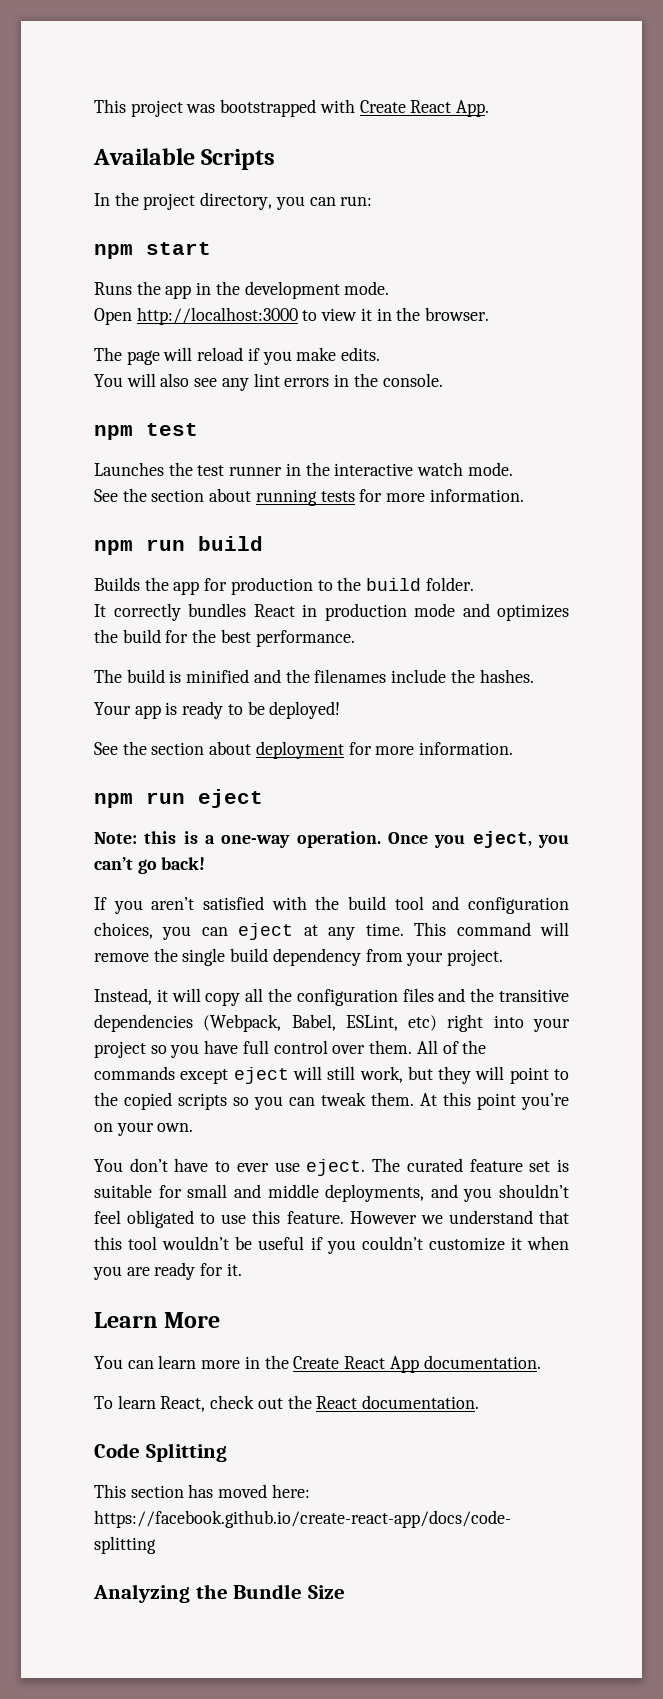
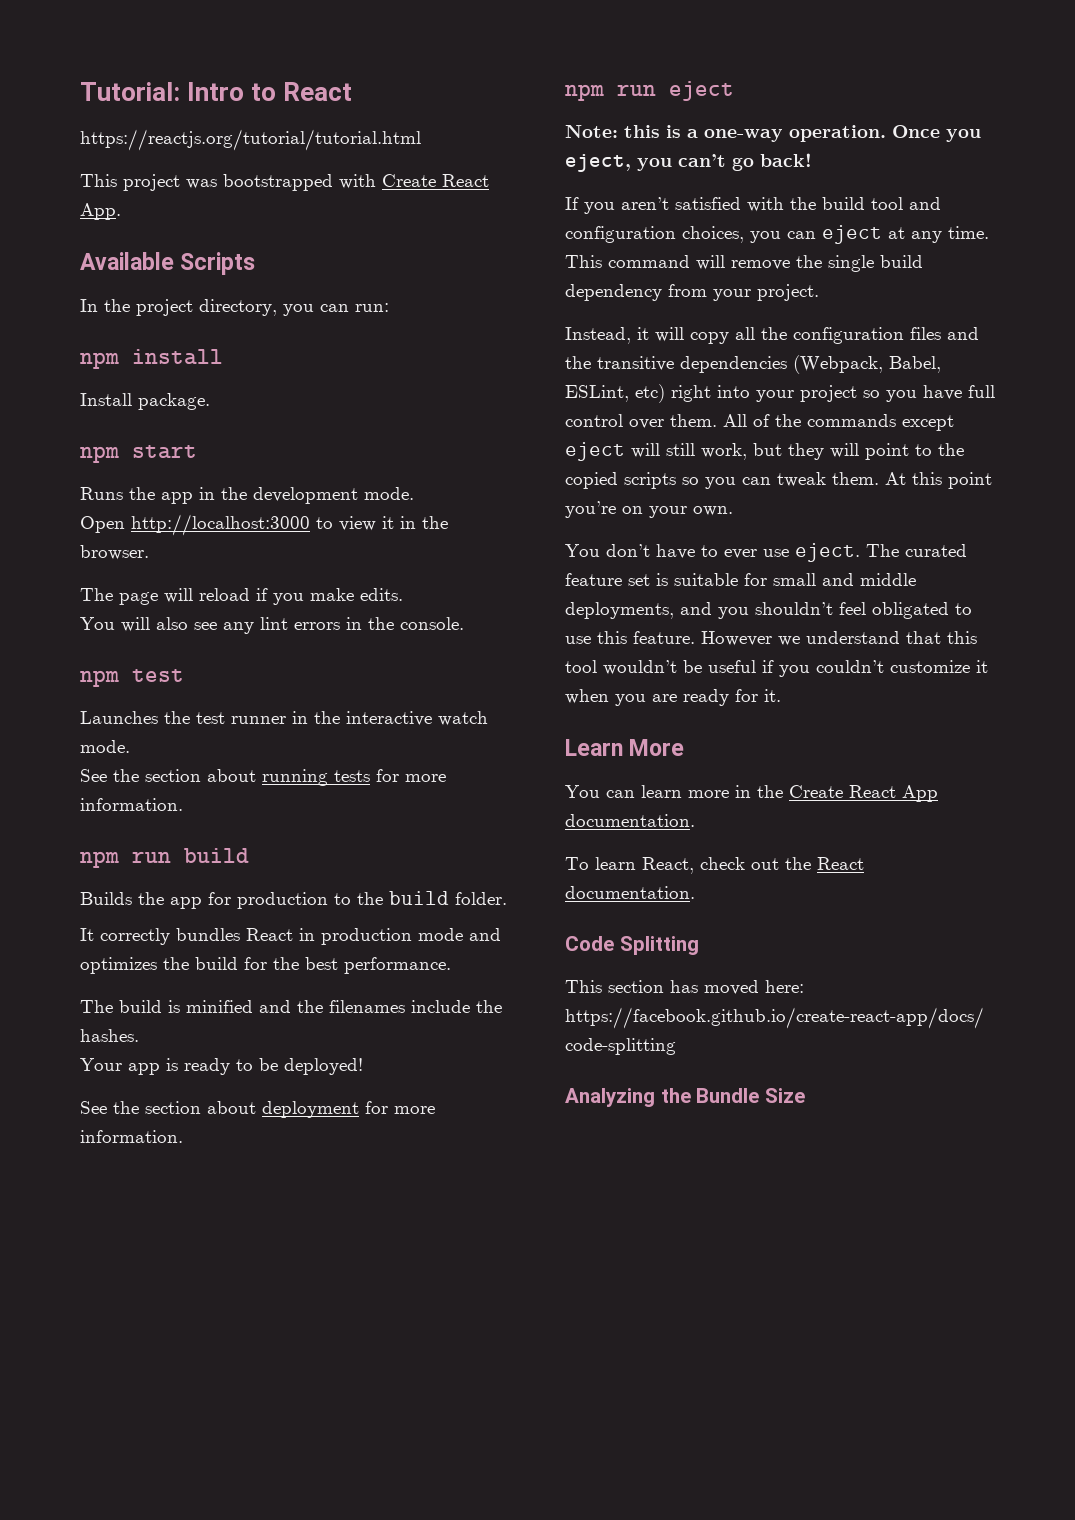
+ Tutorial: Intro to React
+ https://reactjs.org/tutorial/tutorial.html
+ npm install
+ Install package.

